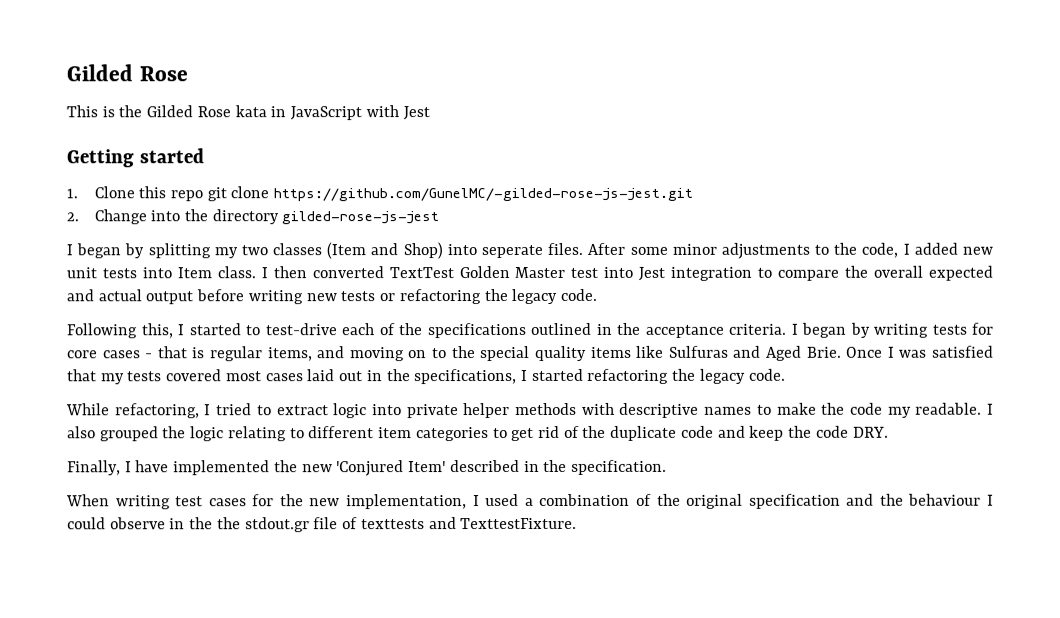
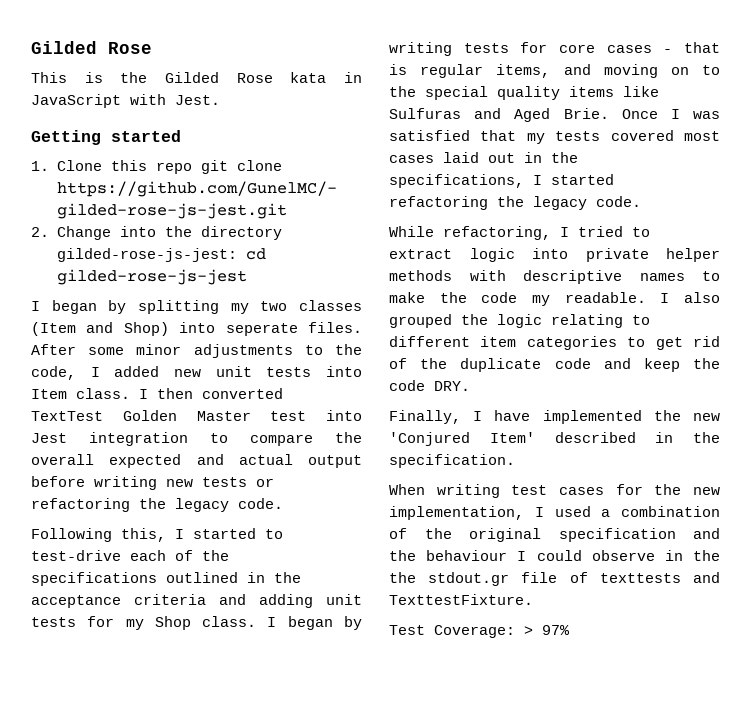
- This is the Gilded Rose kata in JavaScript with Jest
+ This is the Gilded Rose kata in JavaScript with Jest.
- 2. Change into the directory gilded-rose-js-jest
+ 2. Change into the directory gilded-rose-js-jest: cd gilded-rose-js-jest
- Following this, I started to test-drive each of the specifications outlined in the acceptance criteria.
+ Following this, I started to test-drive each of the specifications outlined in the acceptance criteria and adding unit tests for my Shop class.
+ Test Coverage: > 97%

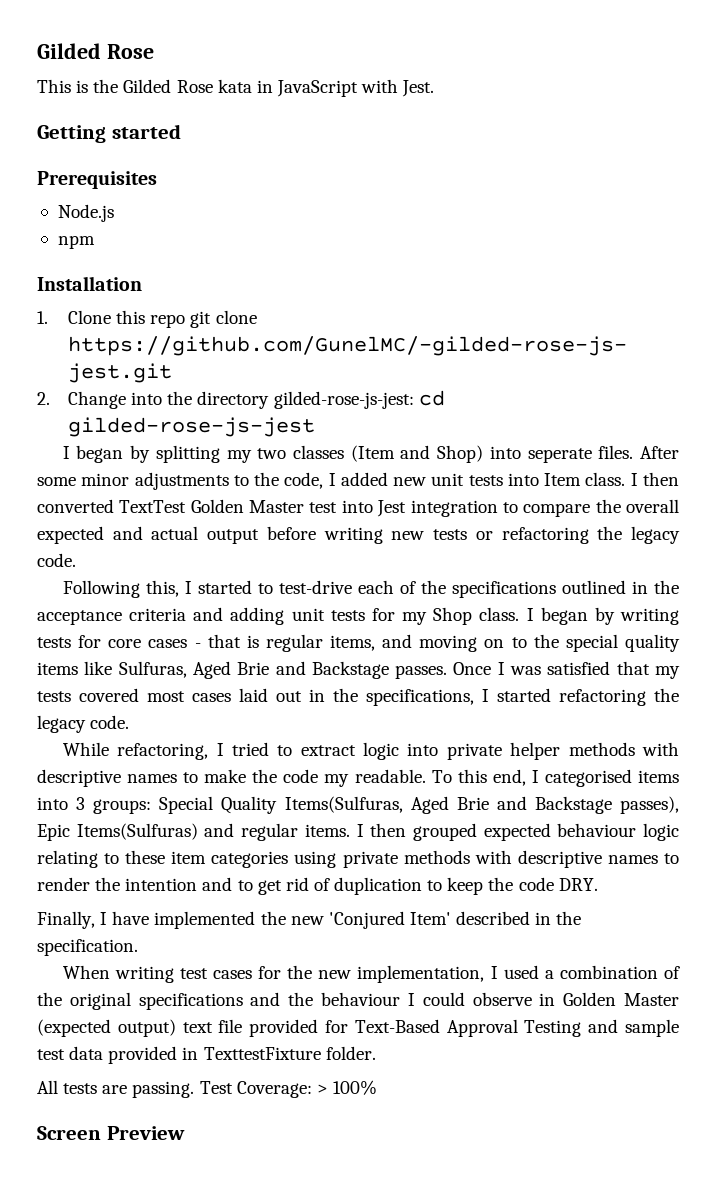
+ Prerequisites
+ Node.js
+ npm
+ Installation
- I began by writing tests for core cases - that is regular items, and moving on to the special quality items like Sulfuras and Aged Brie.
+ I began by writing tests for core cases - that is regular items, and moving on to the special quality items like Sulfuras, Aged Brie and Backstage passes.
- I also grouped the logic relating to different item categories to get rid of the duplicate code and keep the code DRY.
+ To this end, I categorised items into 3 groups: Special Quality Items(Sulfuras, Aged Brie and Backstage passes), Epic Items(Sulfuras) and regular items. I then grouped expected behaviour logic relating to these item categories using private methods with descriptive names to render the intention and to get rid of duplication to keep the code DRY.
- When writing test cases for the new implementation, I used a combination of the original specification and the behaviour I could observe in the the stdout.gr file of texttests and TexttestFixture.
- Test Coverage: > 97%
+ When writing test cases for the new implementation, I used a combination of the original specifications and the behaviour I could observe in Golden Master (expected output) text file provided for Text-Based Approval Testing and sample test data provided in TexttestFixture folder.
+ All tests are passing. Test Coverage: > 100%
+ Screen Preview

